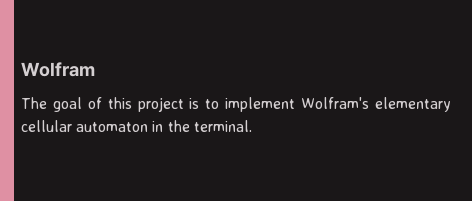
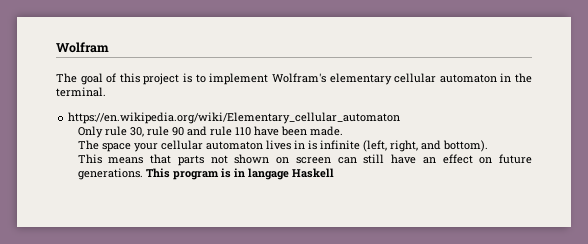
+ https://en.wikipedia.org/wiki/Elementary_cellular_automaton
+ Only rule 30, rule 90 and rule 110 have been made.
+ The space your cellular automaton lives in is infinite (left, right, and bottom).
+ This means that parts not shown on screen can still have an effect on future generations. This program is in langage Haskell

